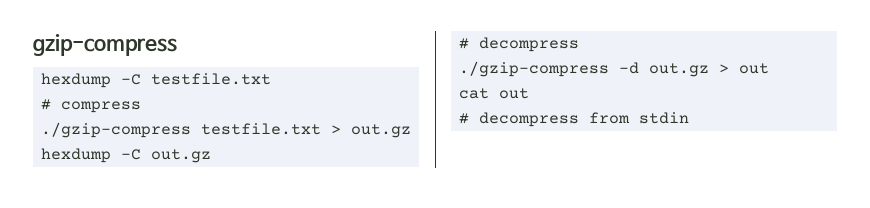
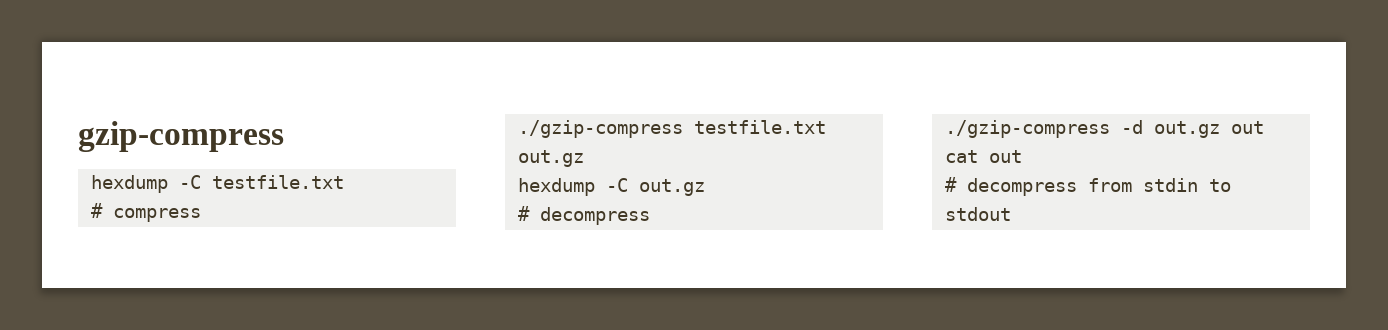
- ./gzip-compress testfile.txt > out.gz
+ ./gzip-compress testfile.txt out.gz
- ./gzip-compress -d out.gz > out
+ ./gzip-compress -d out.gz out
- # decompress from stdin
+ # decompress from stdin to stdout

